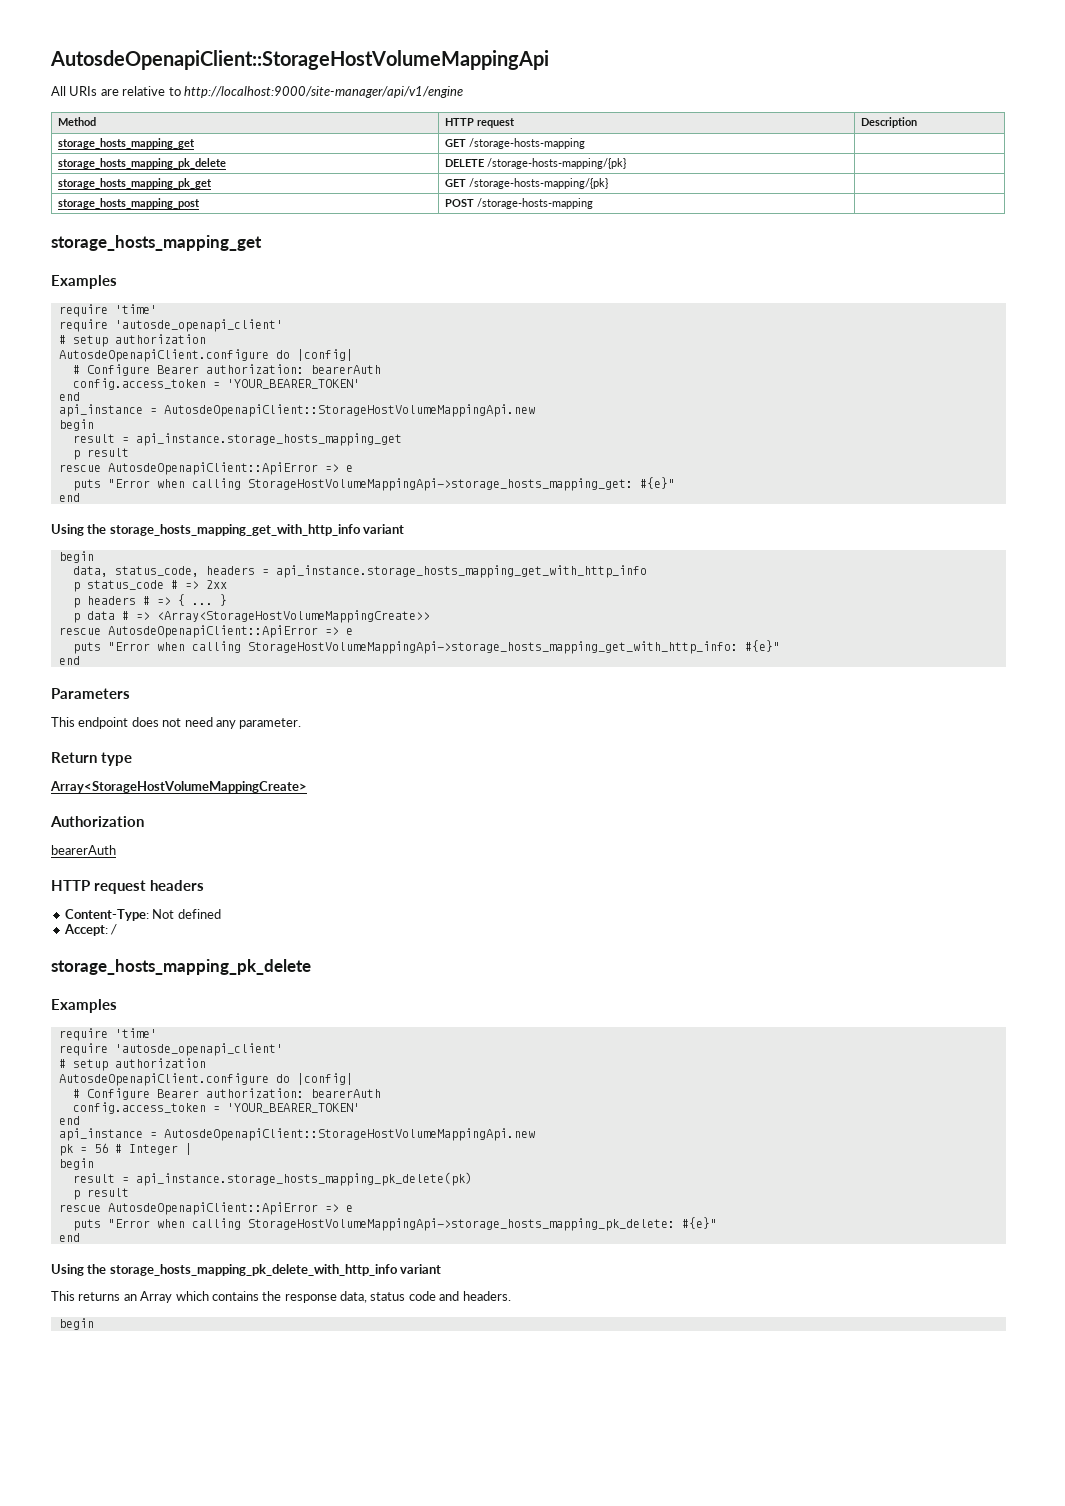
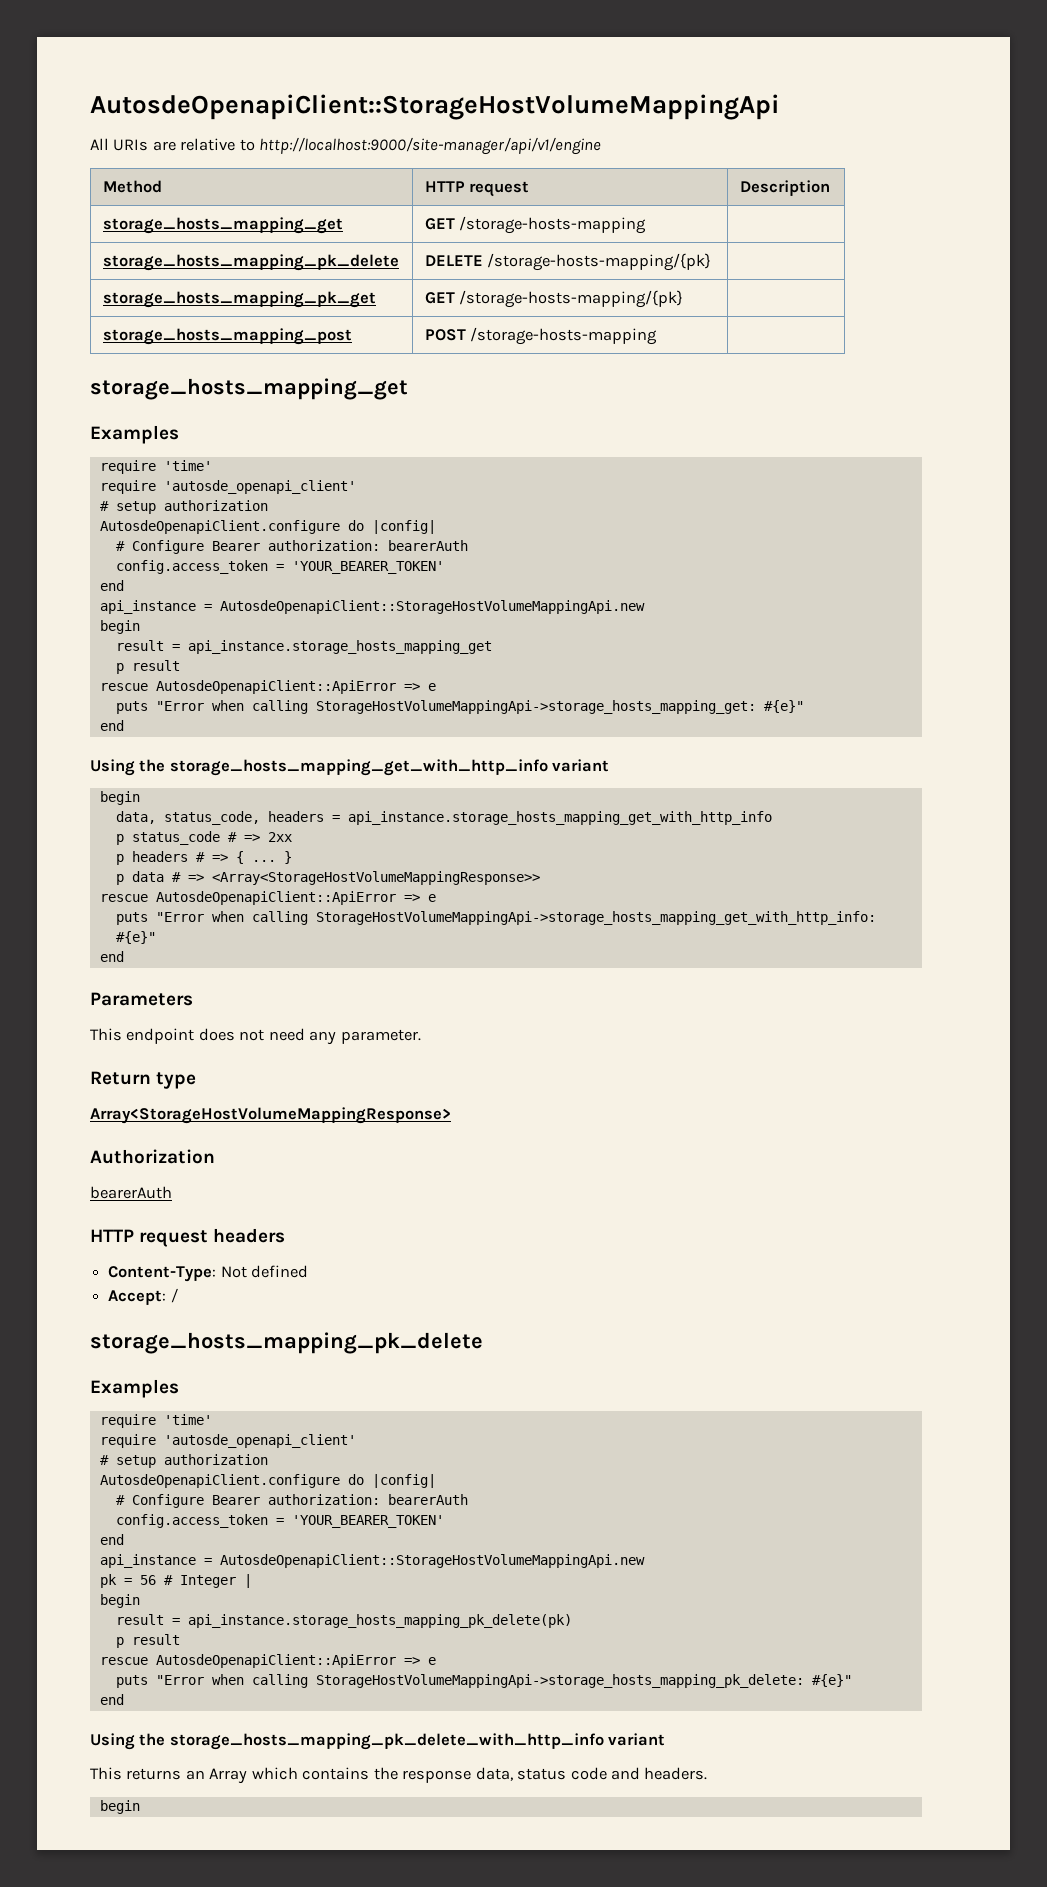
- p data # => <Array<StorageHostVolumeMappingCreate>>
+ p data # => <Array<StorageHostVolumeMappingResponse>>
- Array<StorageHostVolumeMappingCreate>
+ Array<StorageHostVolumeMappingResponse>

